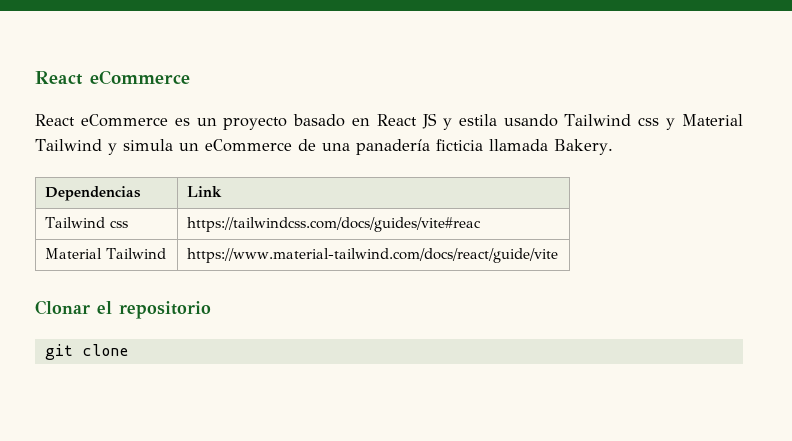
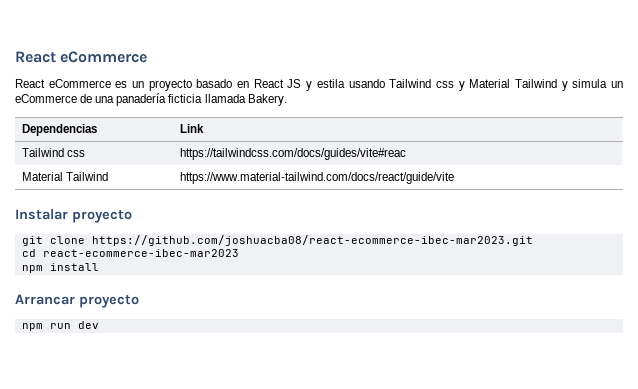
- Clonar el repositorio
+ Instalar proyecto
- git clone
+ git clone https://github.com/joshuacba08/react-ecommerce-ibec-mar2023.git
+ cd react-ecommerce-ibec-mar2023
+ npm install
+ Arrancar proyecto
+ npm run dev

